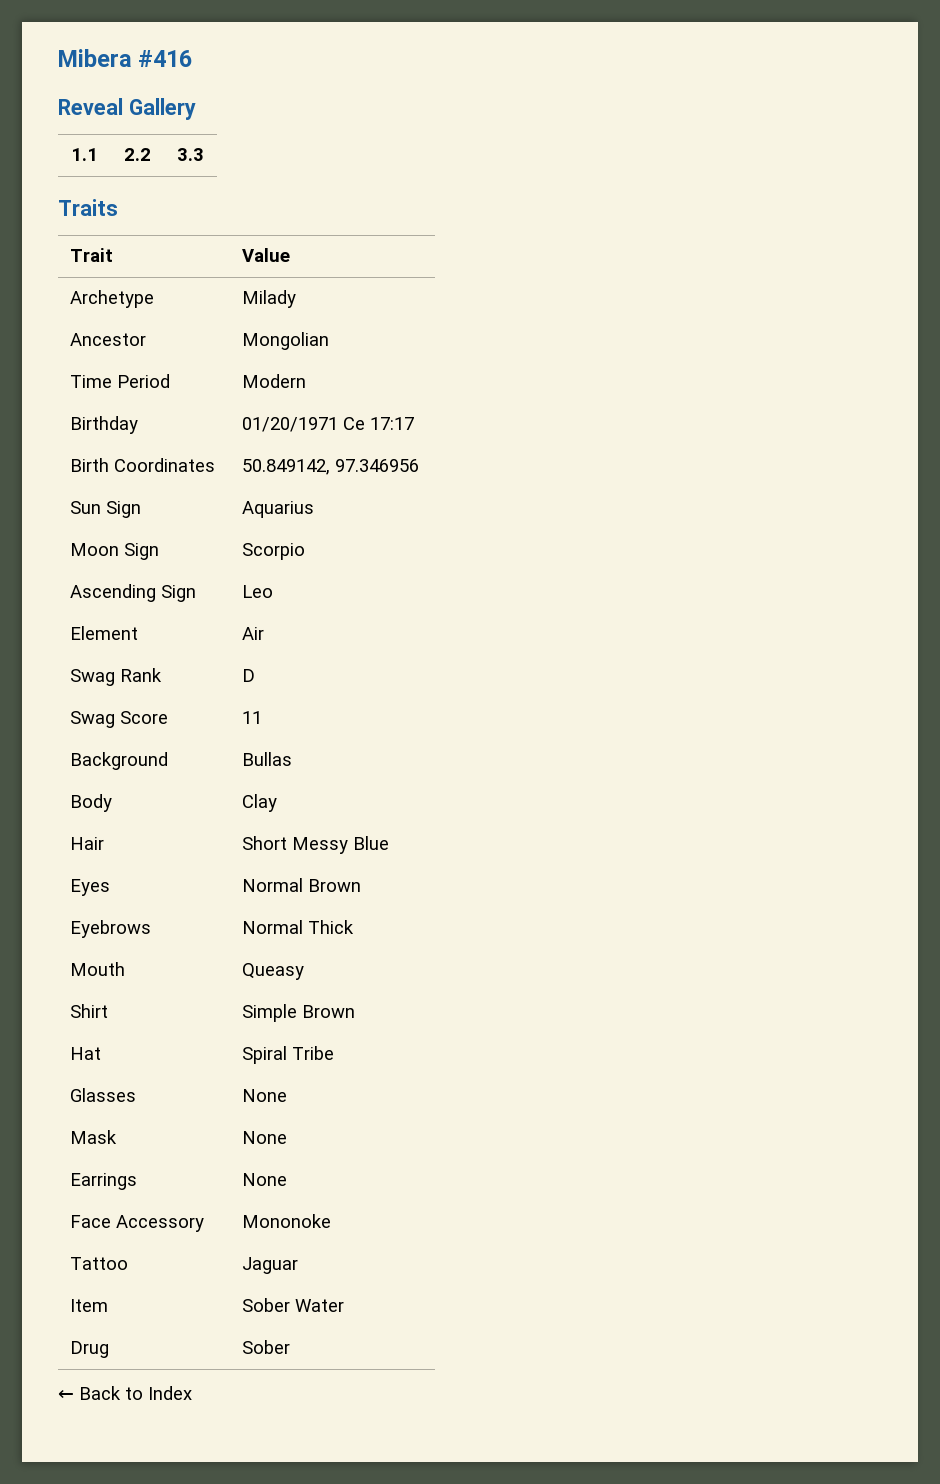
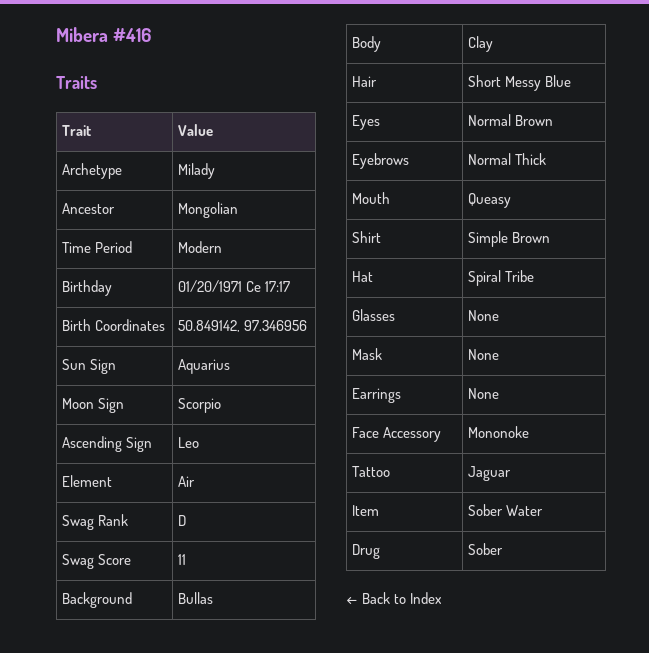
- Reveal Gallery
- 1.1 | 2.2 | 3.3

